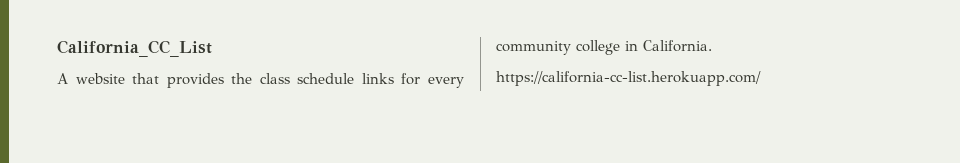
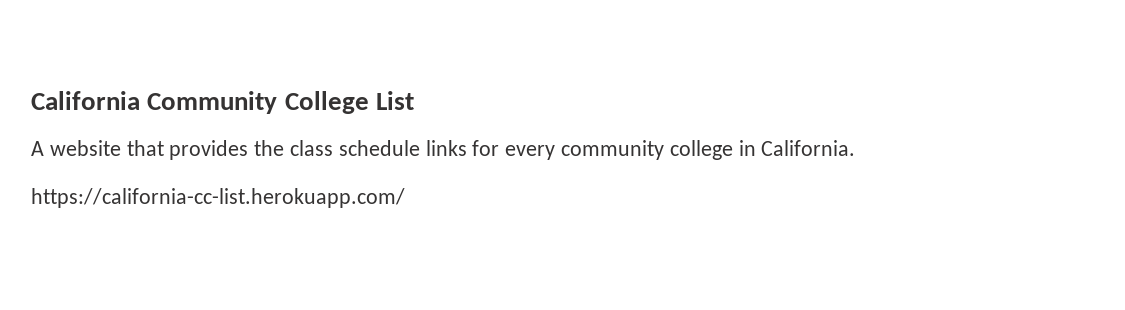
- California_CC_List
+ California Community College List

